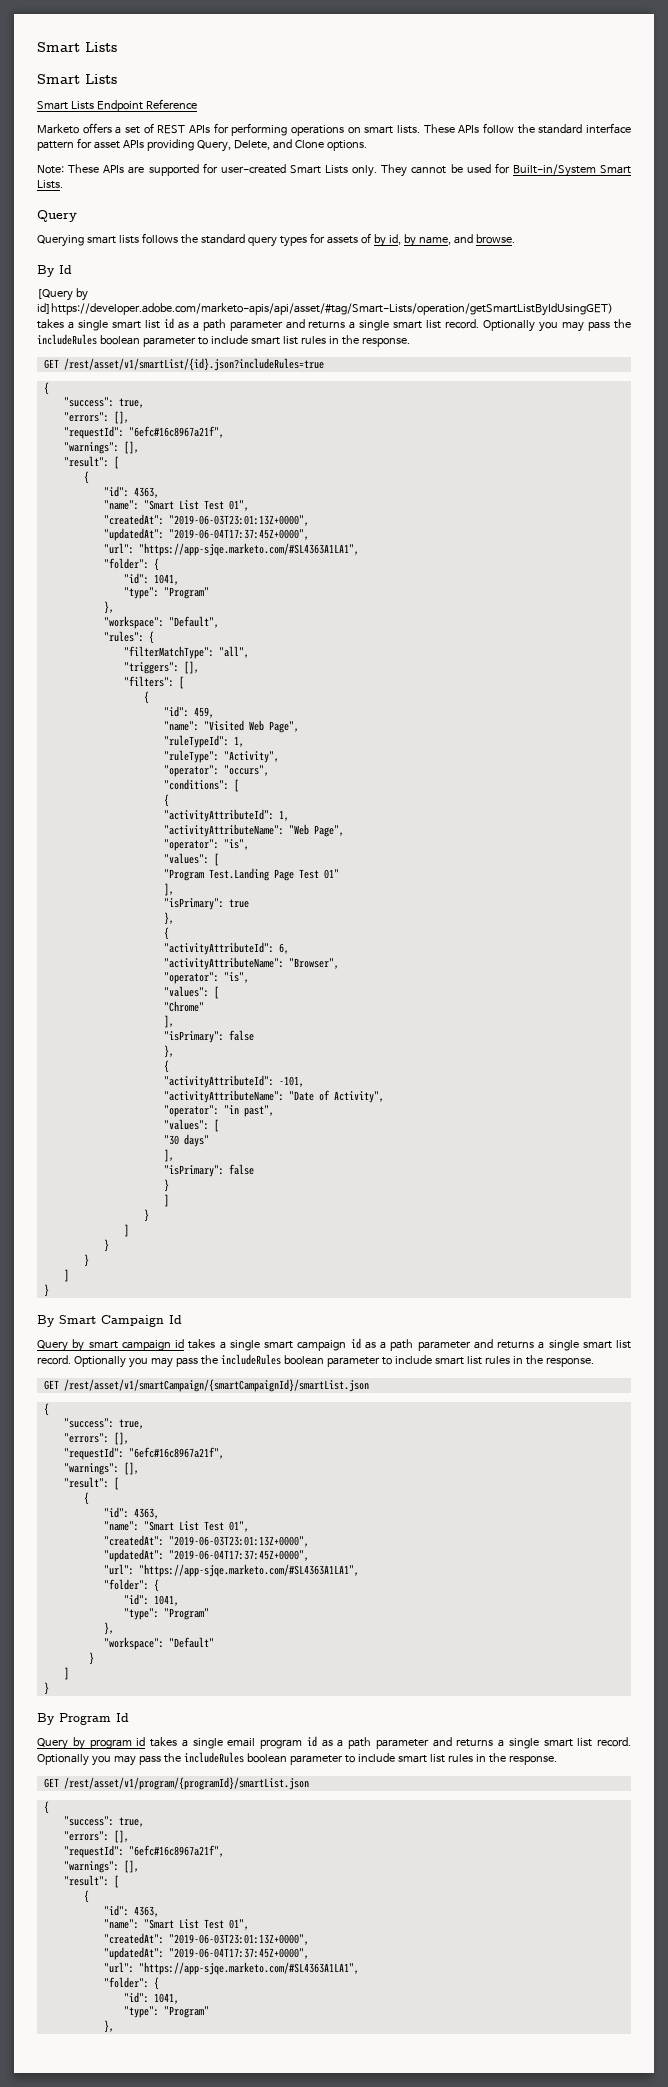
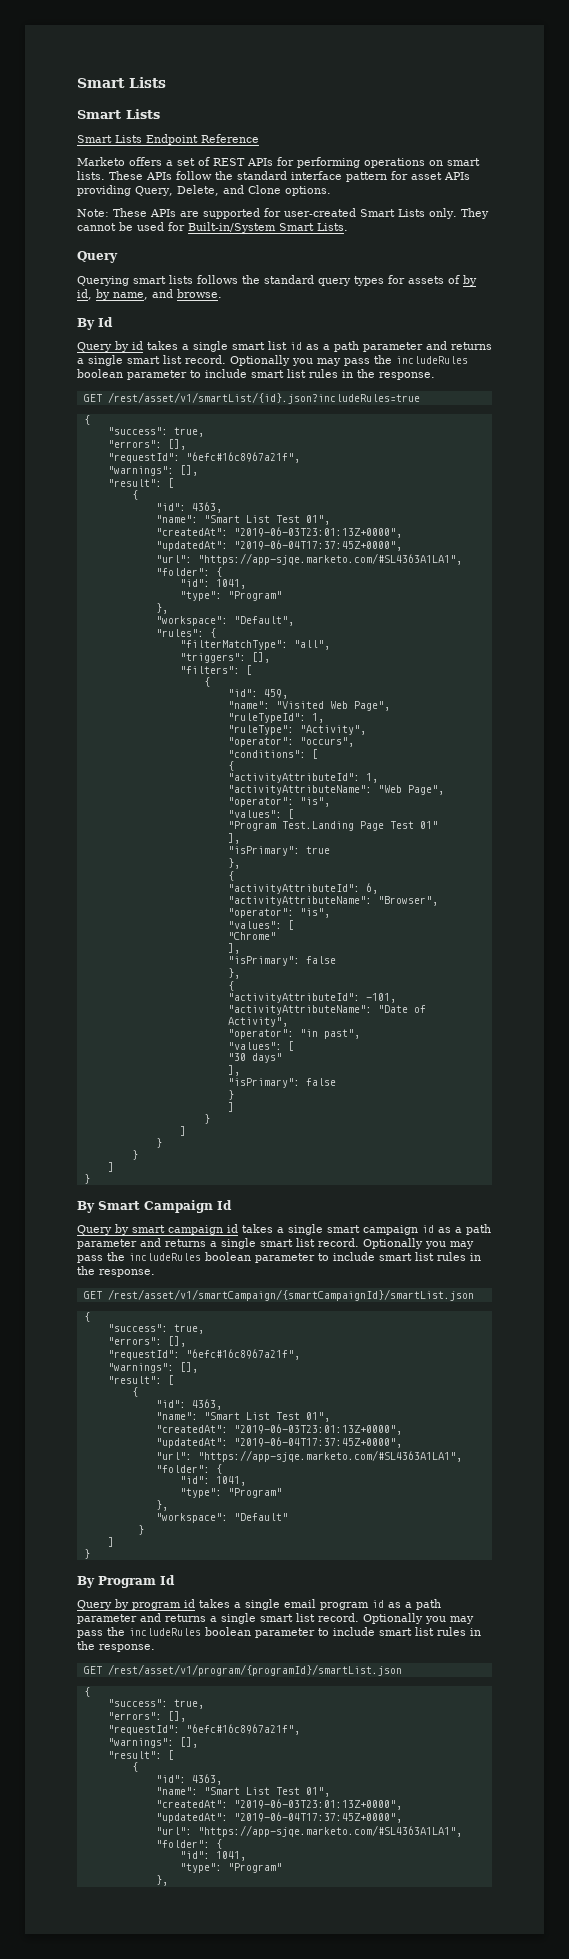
- [Query by id]https://developer.adobe.com/marketo-apis/api/asset/#tag/Smart-Lists/operation/getSmartListByIdUsingGET) takes a single smart list id as a path parameter and returns a single smart list record.
+ Query by id takes a single smart list id as a path parameter and returns a single smart list record.

